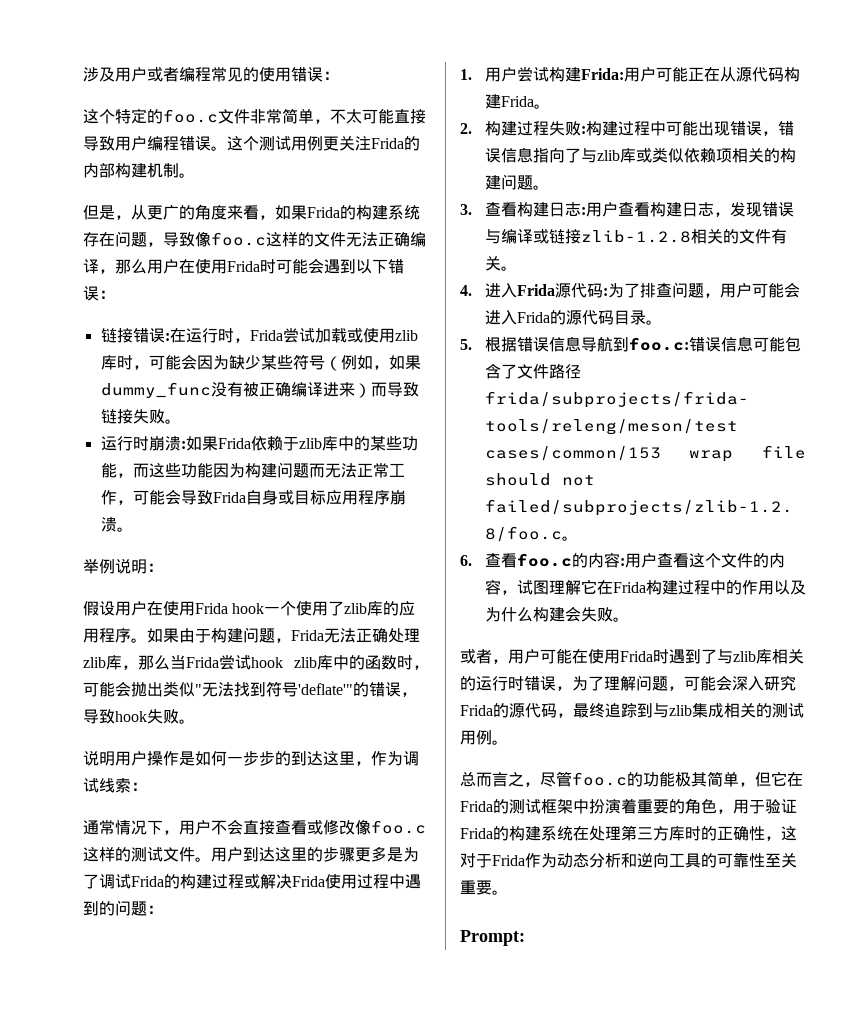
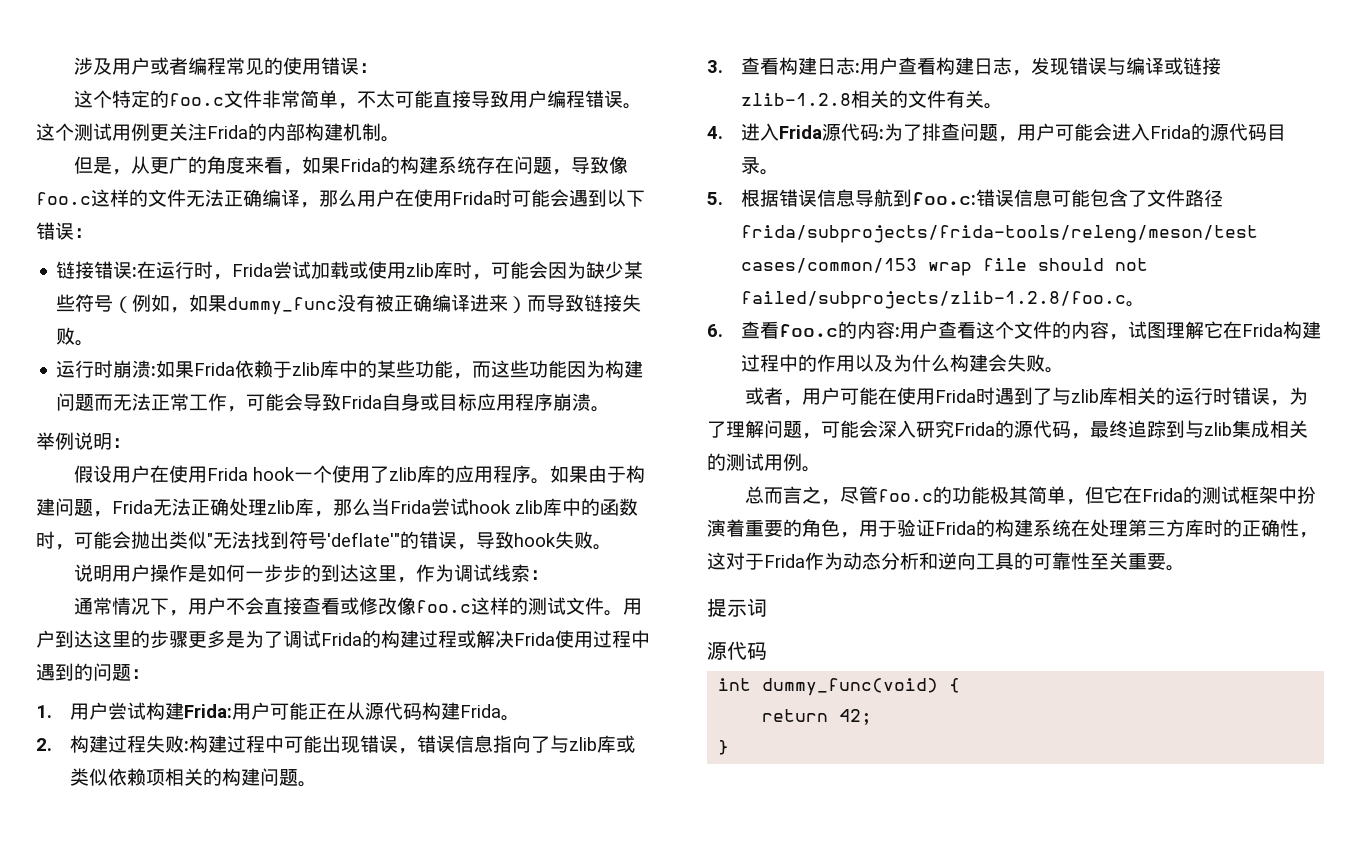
- Prompt:
+ 提示词
+ 源代码
+ int dummy_func(void) {
+ return 42;
+ }

